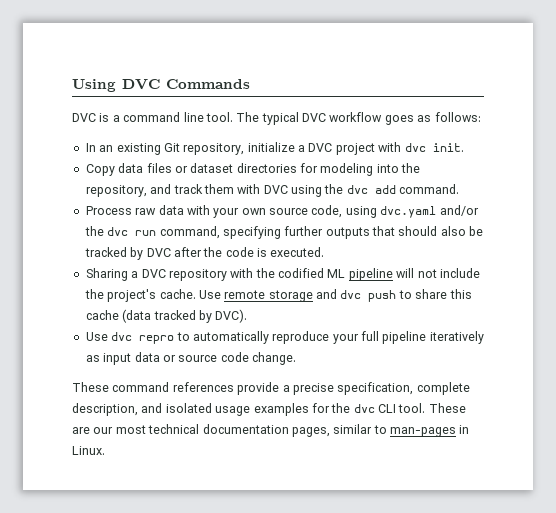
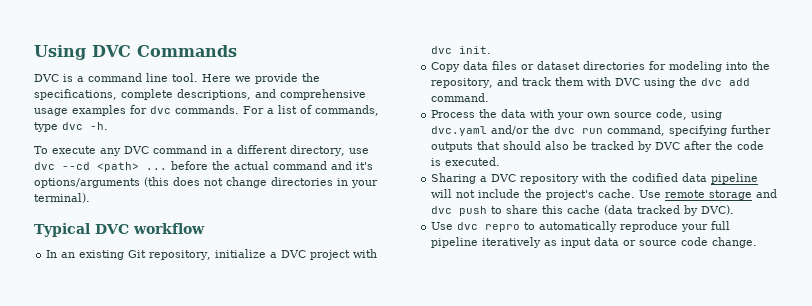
- The typical DVC workflow goes as follows:
+ Here we provide the specifications, complete descriptions, and comprehensive usage examples for dvc commands. For a list of commands, type dvc -h.
+ To execute any DVC command in a different directory, use dvc --cd <path> ... before the actual command and it's options/arguments (this does not change directories in your terminal).
+ Typical DVC workflow
- Process raw data with your own source code, using dvc.yaml and/or the dvc run command, specifying further outputs that should also be tracked by DVC after the code is executed.
+ Process the data with your own source code, using dvc.yaml and/or the dvc run command, specifying further outputs that should also be tracked by DVC after the code is executed.
- Sharing a DVC repository with the codified ML pipeline will not include the project's cache.
+ Sharing a DVC repository with the codified data pipeline will not include the project's cache.
- These command references provide a precise specification, complete description, and isolated usage examples for the dvc CLI tool. These are our most technical documentation pages, similar to man-pages in Linux.

